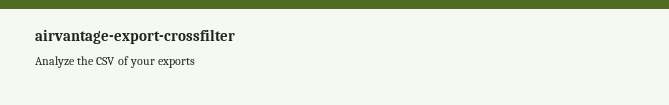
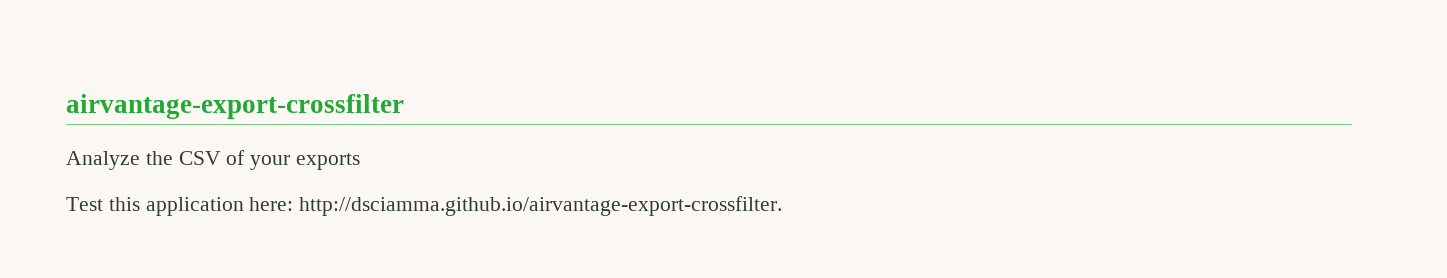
+ Test this application here: http://dsciamma.github.io/airvantage-export-crossfilter.

